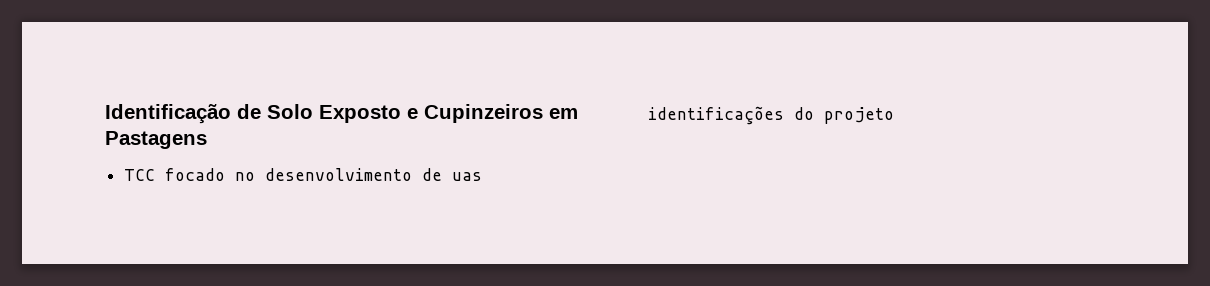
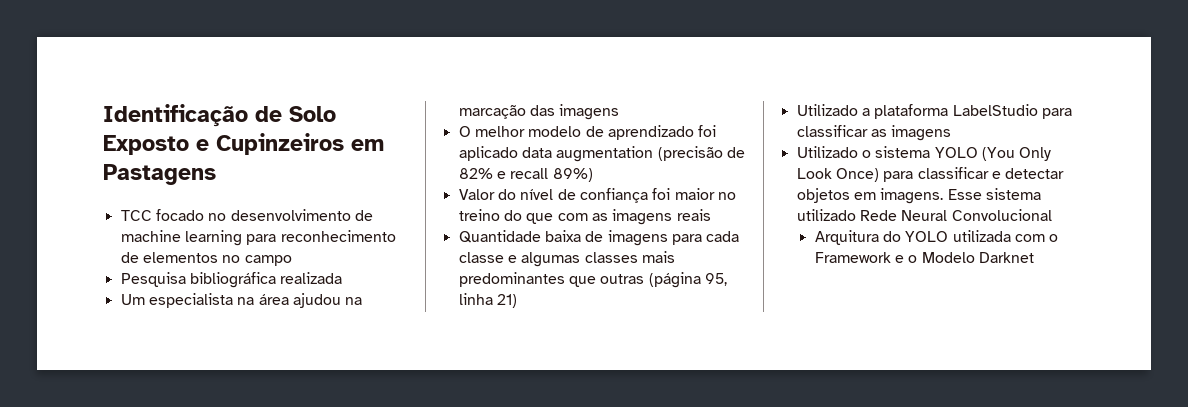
- TCC focado no desenvolvimento de uas identificações do projeto
+ TCC focado no desenvolvimento de machine learning para reconhecimento de elementos no campo
+ Pesquisa bibliográfica realizada
+ Um especialista na área ajudou na marcação das imagens
+ O melhor modelo de aprendizado foi aplicado data augmentation (precisão de 82% e recall 89%)
+ Valor do nível de confiança foi maior no treino do que com as imagens reais
+ Quantidade baixa de imagens para cada classe e algumas classes mais predominantes que outras (página 95, linha 21)
+ Utilizado a plataforma LabelStudio para classificar as imagens
+ Utilizado o sistema YOLO (You Only Look Once) para classificar e detectar objetos em imagens. Esse sistema utilizado Rede Neural Convolucional
+ Arquitura do YOLO utilizada com o Framework e o Modelo Darknet

